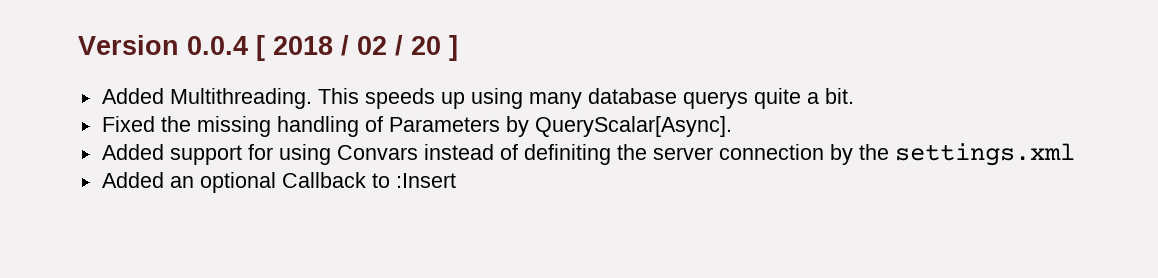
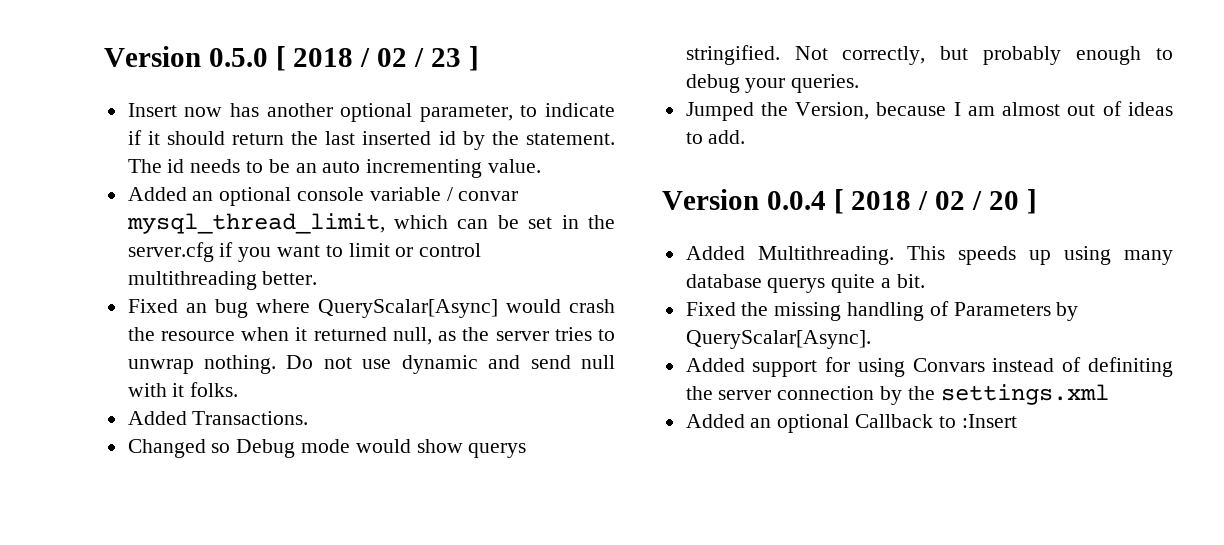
+ Version 0.5.0 [ 2018 / 02 / 23 ]
+ Insert now has another optional parameter, to indicate if it should return the last inserted id by the statement. The id needs to be an auto incrementing value.
+ Added an optional console variable / convar mysql_thread_limit, which can be set in the server.cfg if you want to limit or control multithreading better.
+ Fixed an bug where QueryScalar[Async] would crash the resource when it returned null, as the server tries to unwrap nothing. Do not use dynamic and send null with it folks.
+ Added Transactions.
+ Changed so Debug mode would show querys stringified. Not correctly, but probably enough to debug your queries.
+ Jumped the Version, because I am almost out of ideas to add.

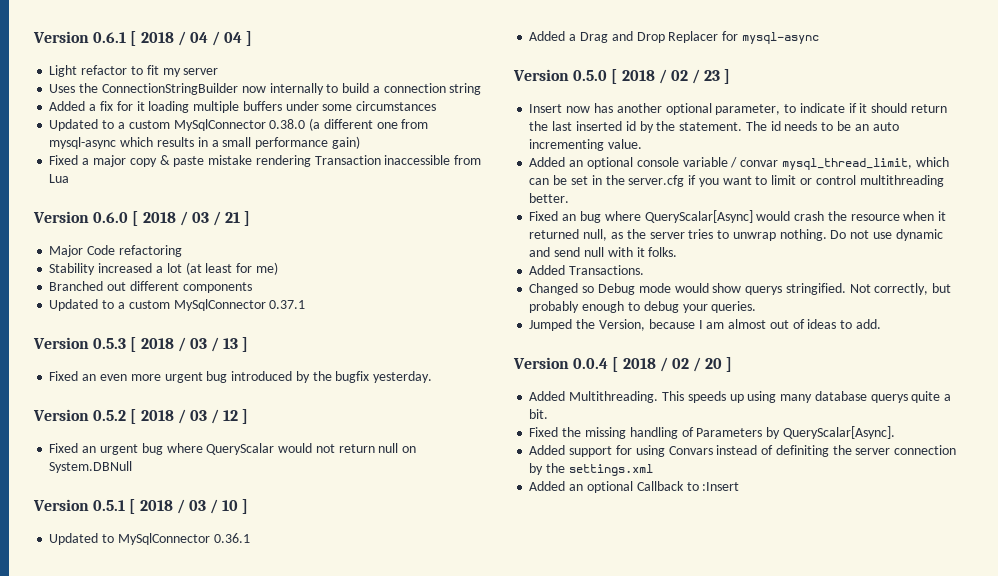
+ Version 0.6.1 [ 2018 / 04 / 04 ]
+ Light refactor to fit my server
+ Uses the ConnectionStringBuilder now internally to build a connection string
+ Added a fix for it loading multiple buffers under some circumstances
+ Updated to a custom MySqlConnector 0.38.0 (a different one from mysql-async which results in a small performance gain)
+ Fixed a major copy & paste mistake rendering Transaction inaccessible from Lua
+ Version 0.6.0 [ 2018 / 03 / 21 ]
+ Major Code refactoring
+ Stability increased a lot (at least for me)
+ Branched out different components
+ Updated to a custom MySqlConnector 0.37.1
+ Version 0.5.3 [ 2018 / 03 / 13 ]
+ Fixed an even more urgent bug introduced by the bugfix yesterday.
+ Version 0.5.2 [ 2018 / 03 / 12 ]
+ Fixed an urgent bug where QueryScalar would not return null on System.DBNull
+ Version 0.5.1 [ 2018 / 03 / 10 ]
+ Updated to MySqlConnector 0.36.1
+ Added a Drag and Drop Replacer for mysql-async

